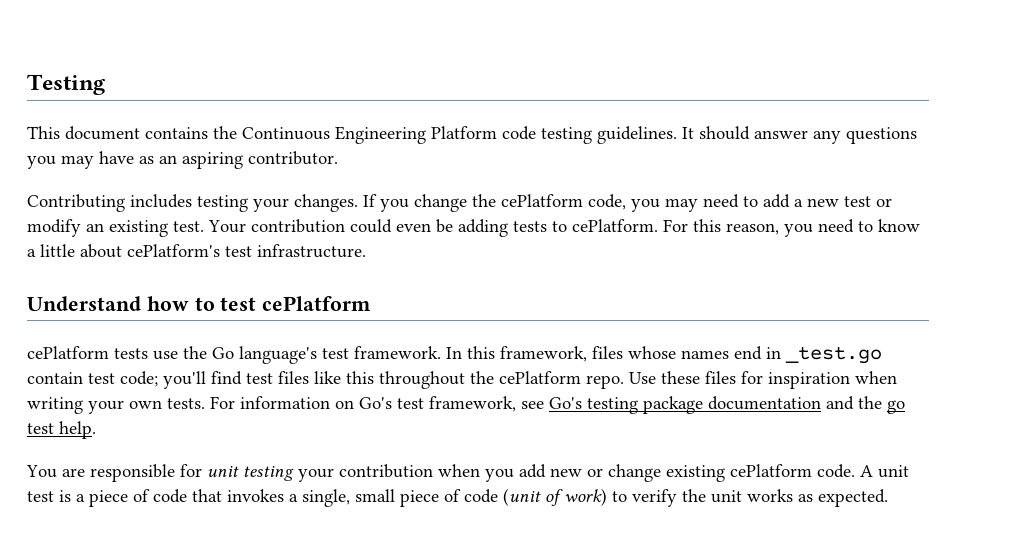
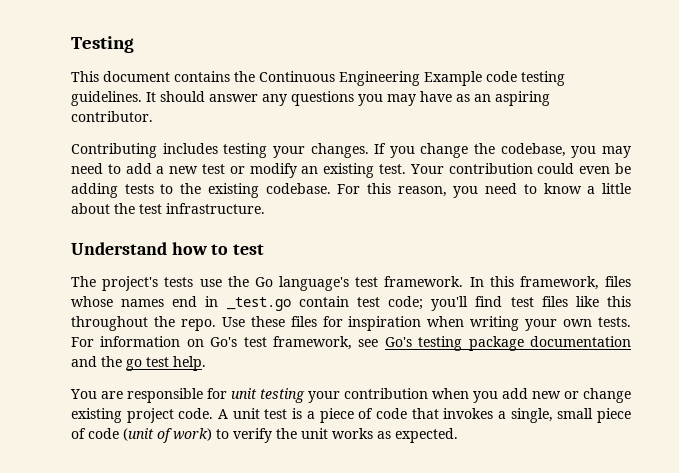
- This document contains the Continuous Engineering Platform code testing guidelines.
+ This document contains the Continuous Engineering Example code testing guidelines.
- If you change the cePlatform code, you may need to add a new test or modify an existing test.
+ If you change the codebase, you may need to add a new test or modify an existing test.
- Your contribution could even be adding tests to cePlatform.
+ Your contribution could even be adding tests to the existing codebase.
- For this reason, you need to know a little about cePlatform's test infrastructure.
+ For this reason, you need to know a little about the test infrastructure.
- Understand how to test cePlatform
- cePlatform tests use the Go language's test framework.
+ Understand how to test
+ The project's tests use the Go language's test framework.
- In this framework, files whose names end in _test.go contain test code; you'll find test files like this throughout the cePlatform repo.
+ In this framework, files whose names end in _test.go contain test code; you'll find test files like this throughout the repo.
- You are responsible for unit testing your contribution when you add new or change existing cePlatform code.
+ You are responsible for unit testing your contribution when you add new or change existing project code.

